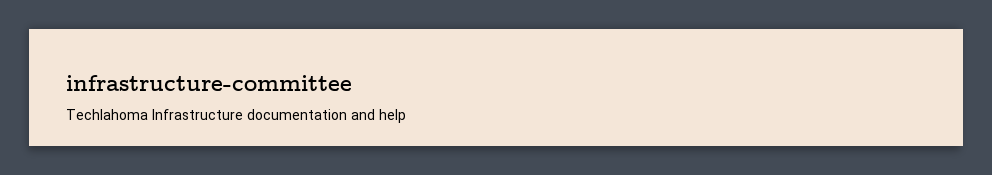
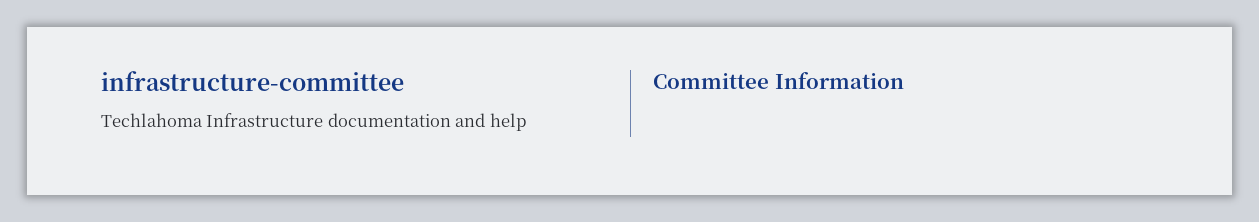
+ Committee Information

